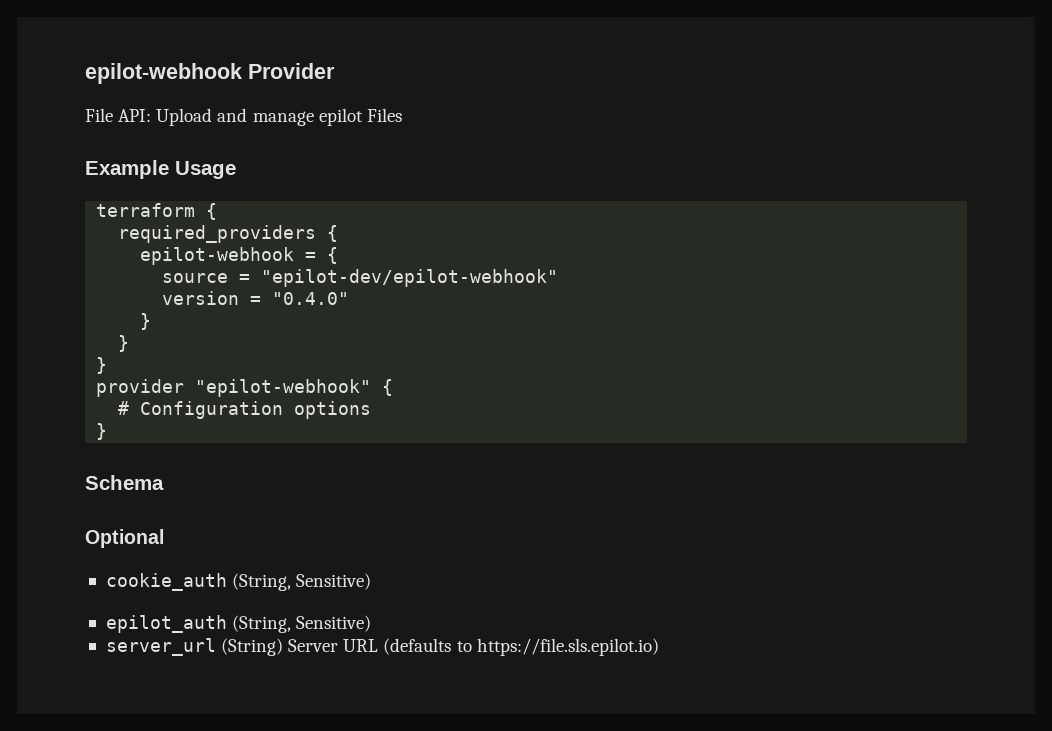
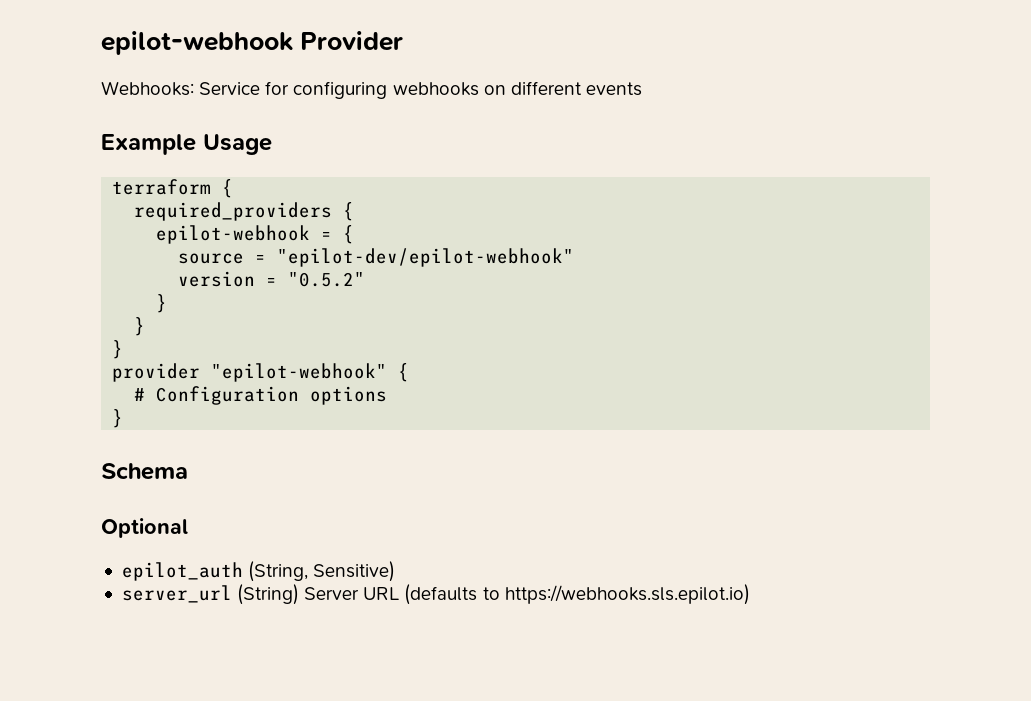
- File API: Upload and manage epilot Files
+ Webhooks: Service for configuring webhooks on different events
- version = "0.4.0"
+ version = "0.5.2"
- cookie_auth (String, Sensitive)
- server_url (String) Server URL (defaults to https://file.sls.epilot.io)
+ server_url (String) Server URL (defaults to https://webhooks.sls.epilot.io)

